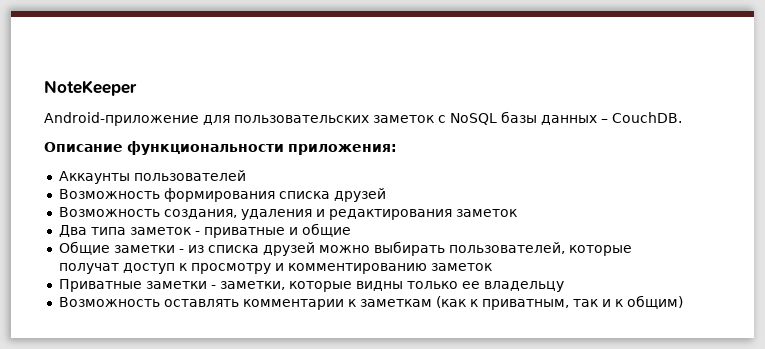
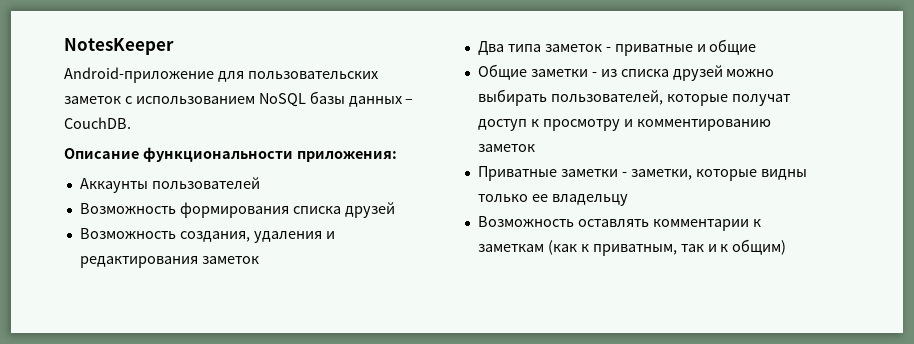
- NoteKeeper
+ NotesKeeper
- Android-приложение для пользовательских заметок с NoSQL базы данных – CouchDB.
+ Android-приложение для пользовательских заметок с использованием NoSQL базы данных – CouchDB.

